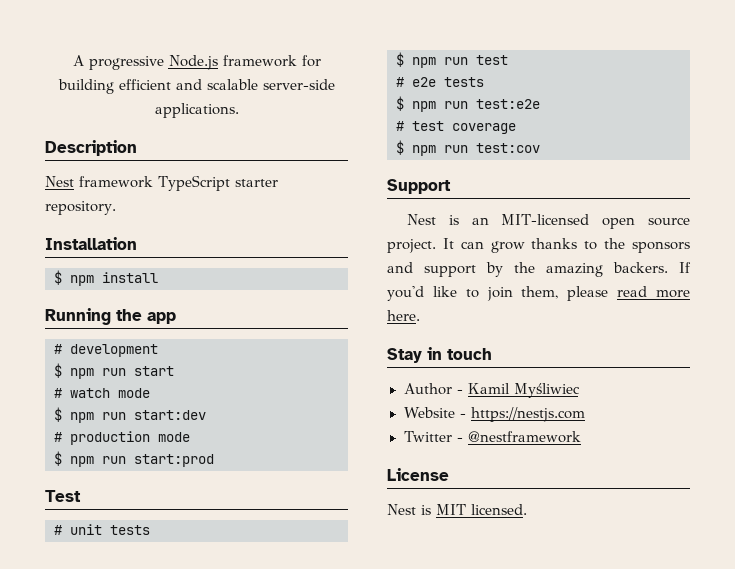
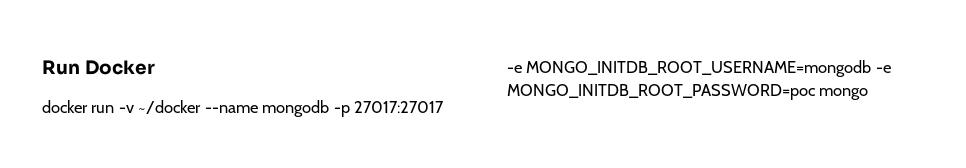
- A progressive Node.js framework for building efficient and scalable server-side applications.
- Description
- Nest framework TypeScript starter repository.
- Installation
- $ npm install
- Running the app
- # development
- $ npm run start
- # watch mode
- $ npm run start:dev
- # production mode
- $ npm run start:prod
- Test
- # unit tests
- $ npm run test
- # e2e tests
- $ npm run test:e2e
- # test coverage
- $ npm run test:cov
- Support
- Nest is an MIT-licensed open source project. It can grow thanks to the sponsors and support by the amazing backers. If you'd like to join them, please read more here.
- Stay in touch
- Author - Kamil Myśliwiec
- Website - https://nestjs.com
- Twitter - @nestframework
- License
- Nest is MIT licensed.
+ Run Docker
+ docker run -v ~/docker --name mongodb -p 27017:27017 -e MONGO_INITDB_ROOT_USERNAME=mongodb -e MONGO_INITDB_ROOT_PASSWORD=poc mongo

